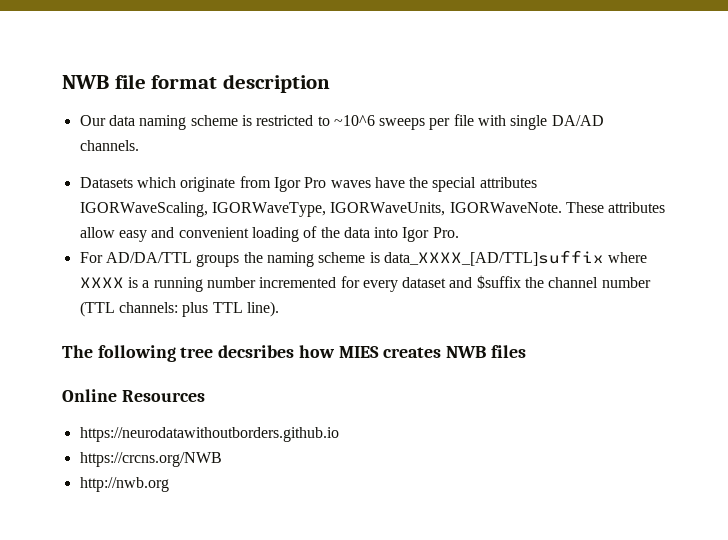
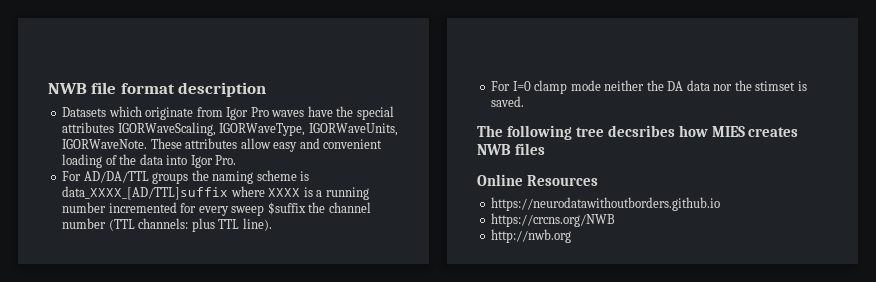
- Our data naming scheme is restricted to ~10^6 sweeps per file with single DA/AD channels.
- For AD/DA/TTL groups the naming scheme is data_XXXX_[AD/TTL]suffix where XXXX is a running number incremented for every dataset and $suffix the channel number (TTL channels: plus TTL line).
+ For AD/DA/TTL groups the naming scheme is data_XXXX_[AD/TTL]suffix where XXXX is a running number incremented for every sweep $suffix the channel number (TTL channels: plus TTL line).
+ For I=0 clamp mode neither the DA data nor the stimset is saved.

